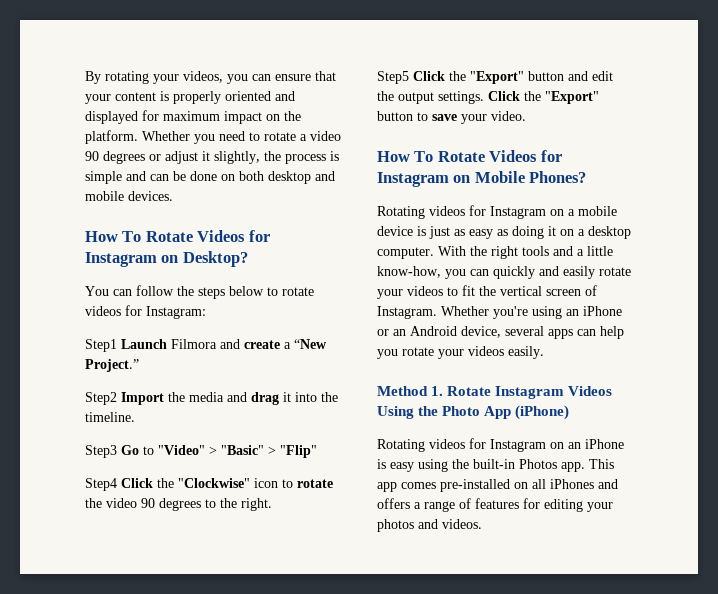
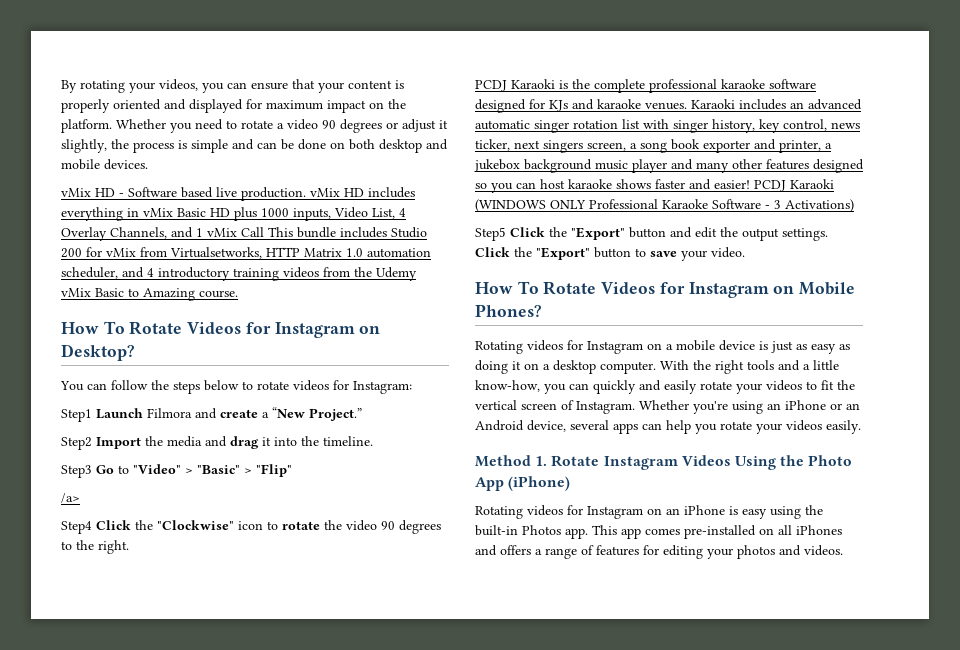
+ vMix HD - Software based live production. vMix HD includes everything in vMix Basic HD plus 1000 inputs, Video List, 4 Overlay Channels, and 1 vMix Call This bundle includes Studio 200 for vMix from Virtualsetworks, HTTP Matrix 1.0 automation scheduler, and 4 introductory training videos from the Udemy vMix Basic to Amazing course.
+ /a>
+ PCDJ Karaoki is the complete professional karaoke software designed for KJs and karaoke venues. Karaoki includes an advanced automatic singer rotation list with singer history, key control, news ticker, next singers screen, a song book exporter and printer, a jukebox background music player and many other features designed so you can host karaoke shows faster and easier! PCDJ Karaoki (WINDOWS ONLY Professional Karaoke Software - 3 Activations)

